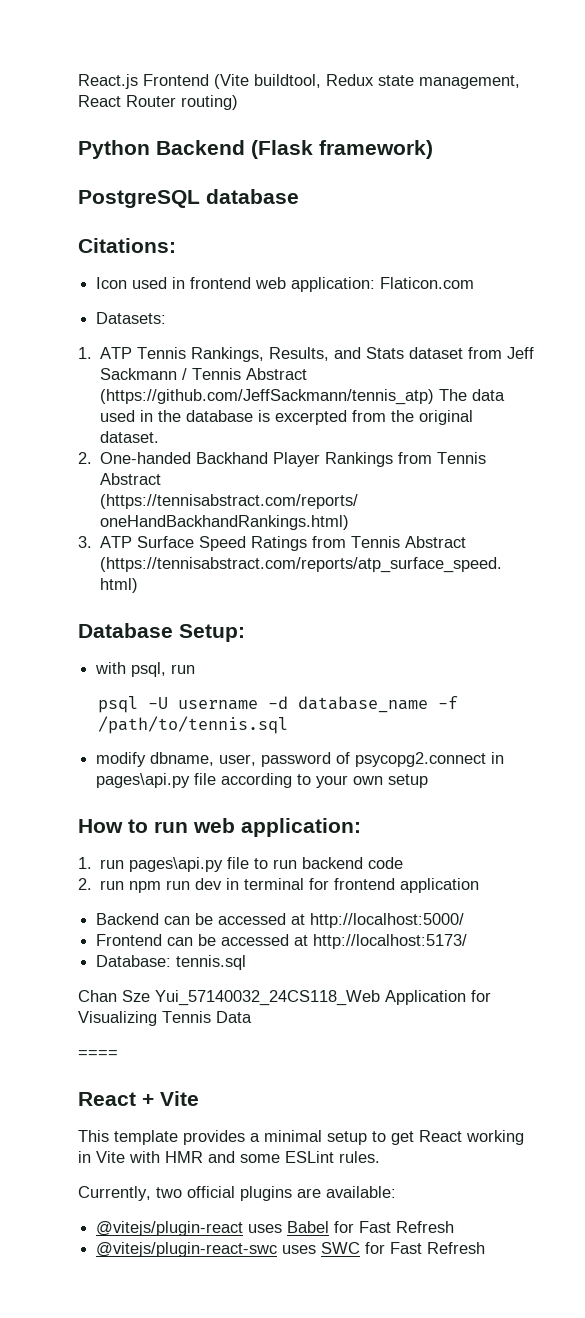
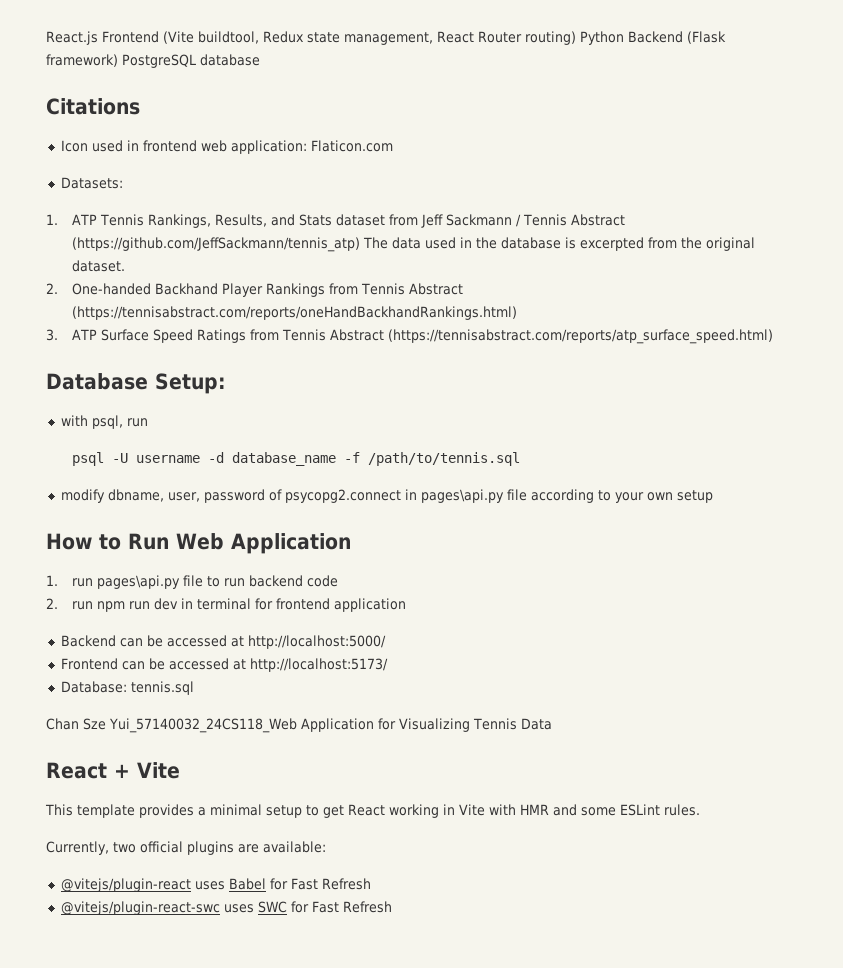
- React.js Frontend (Vite buildtool, Redux state management, React Router routing)
- Python Backend (Flask framework)
- PostgreSQL database
+ React.js Frontend (Vite buildtool, Redux state management, React Router routing) Python Backend (Flask framework) PostgreSQL database
- Citations:
+ Citations
- How to run web application:
+ How to Run Web Application
- ====

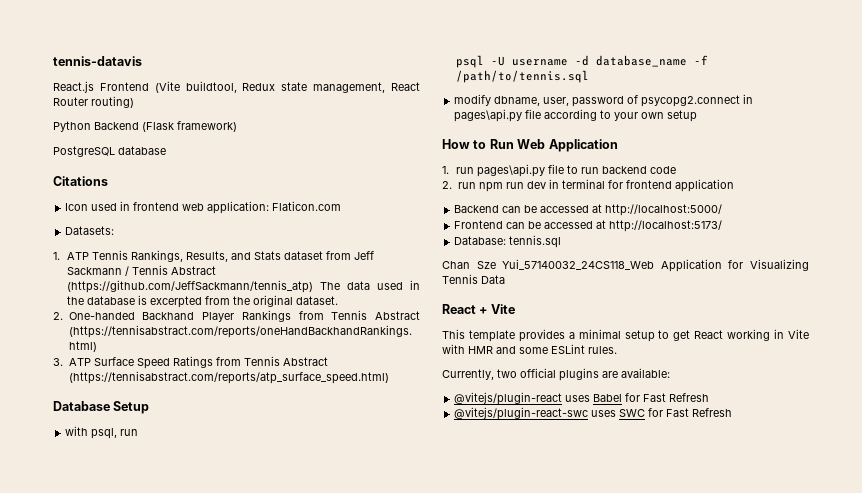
+ tennis-datavis
- React.js Frontend (Vite buildtool, Redux state management, React Router routing) Python Backend (Flask framework) PostgreSQL database
+ React.js Frontend (Vite buildtool, Redux state management, React Router routing)
+ Python Backend (Flask framework)
+ PostgreSQL database
- Database Setup:
+ Database Setup

